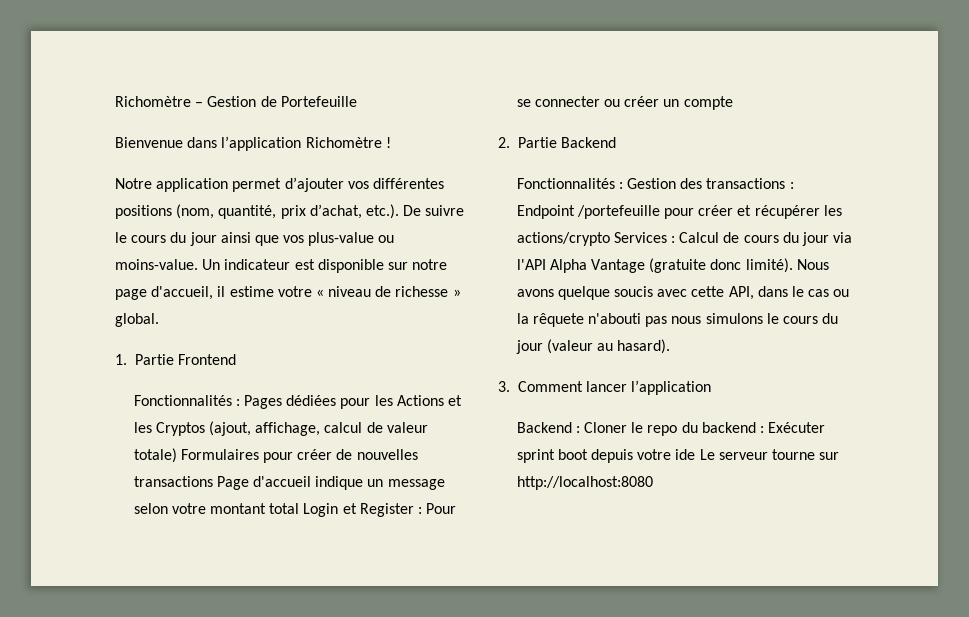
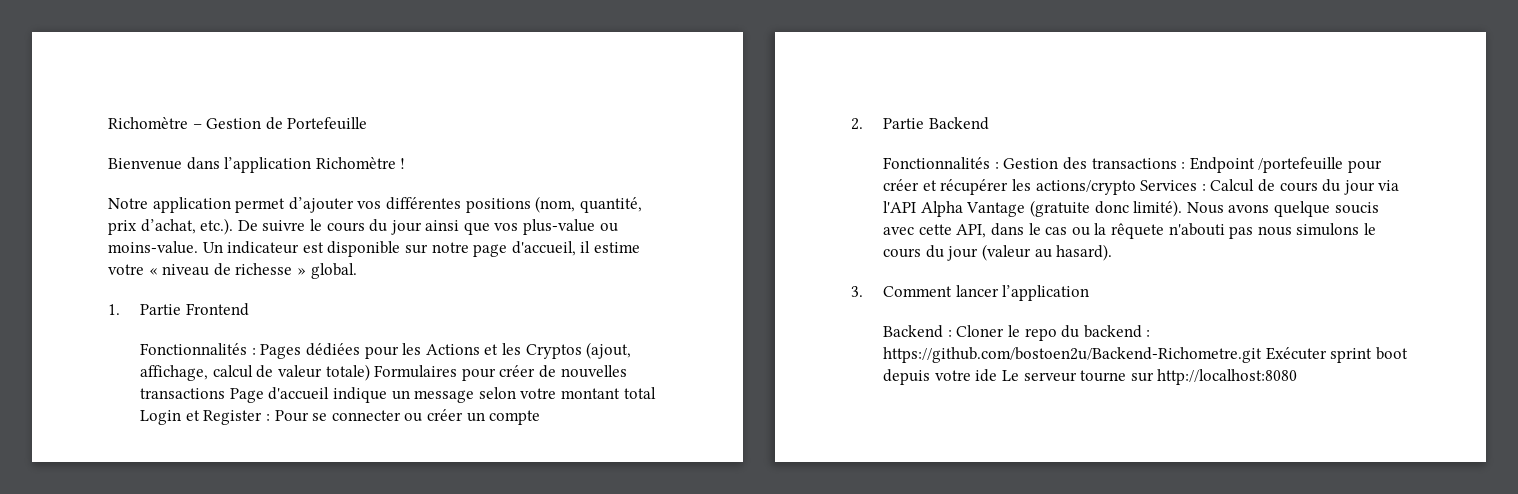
- Backend : Cloner le repo du backend : Exécuter sprint boot depuis votre ide Le serveur tourne sur http://localhost:8080
+ Backend : Cloner le repo du backend : https://github.com/bostoen2u/Backend-Richometre.git Exécuter sprint boot depuis votre ide Le serveur tourne sur http://localhost:8080

